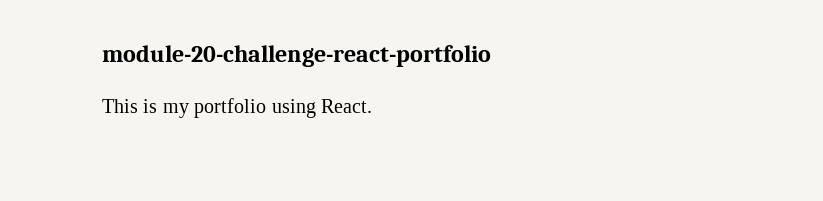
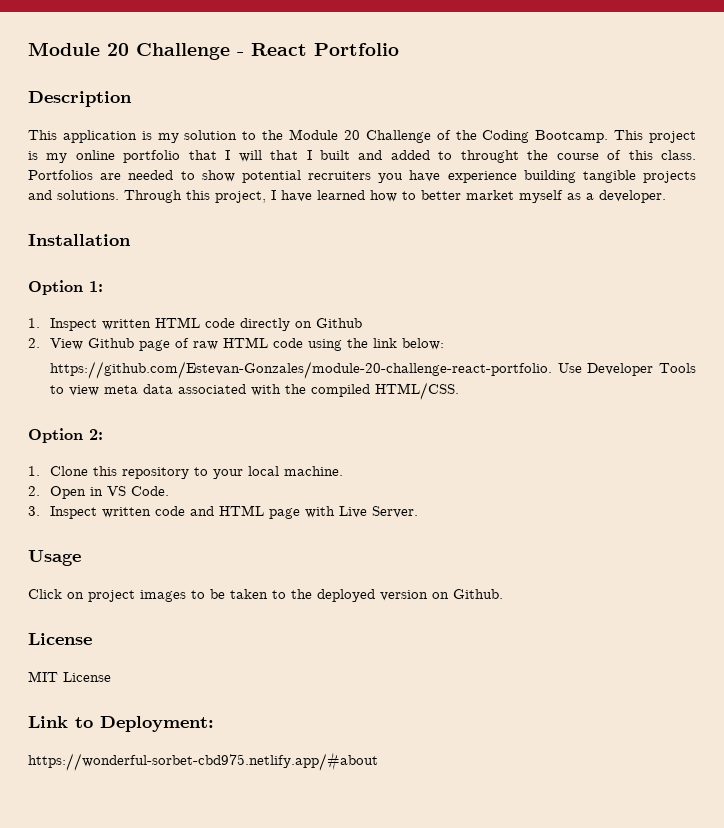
- module-20-challenge-react-portfolio
- This is my portfolio using React.
+ Module 20 Challenge - React Portfolio
+ Description
+ This application is my solution to the Module 20 Challenge of the Coding Bootcamp. This project is my online portfolio that I will that I built and added to throught the course of this class. Portfolios are needed to show potential recruiters you have experience building tangible projects and solutions. Through this project, I have learned how to better market myself as a developer.
+ Installation
+ Option 1:
+ 1. Inspect written HTML code directly on Github
+ 2. View Github page of raw HTML code using the link below:
+ https://github.com/Estevan-Gonzales/module-20-challenge-react-portfolio. Use Developer Tools to view meta data associated with the compiled HTML/CSS.
+ Option 2:
+ 1. Clone this repository to your local machine.
+ 2. Open in VS Code.
+ 3. Inspect written code and HTML page with Live Server.
+ Usage
+ Click on project images to be taken to the deployed version on Github.
+ License
+ MIT License
+ Link to Deployment:
+ https://wonderful-sorbet-cbd975.netlify.app/#about

